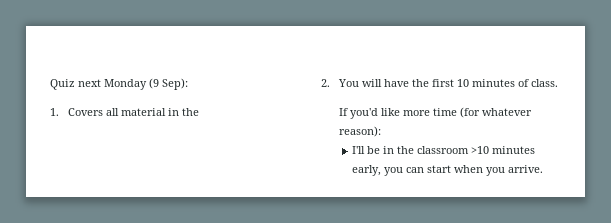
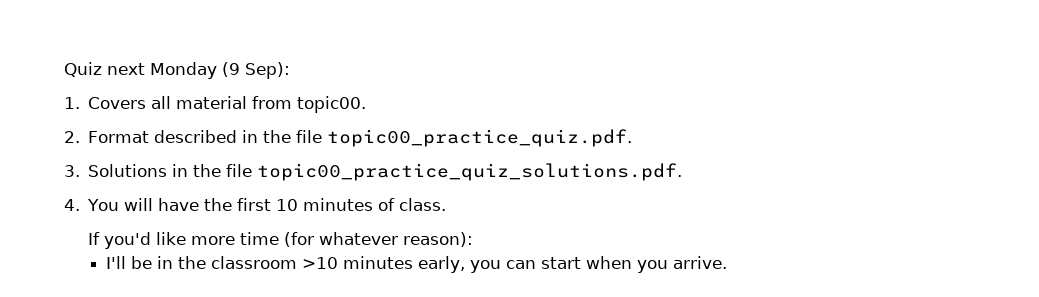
- 1. Covers all material in the
- 2. You will have the first 10 minutes of class.
+ 1. Covers all material from topic00.
+ 2. Format described in the file topic00_practice_quiz.pdf.
+ 3. Solutions in the file topic00_practice_quiz_solutions.pdf.
+ 4. You will have the first 10 minutes of class.

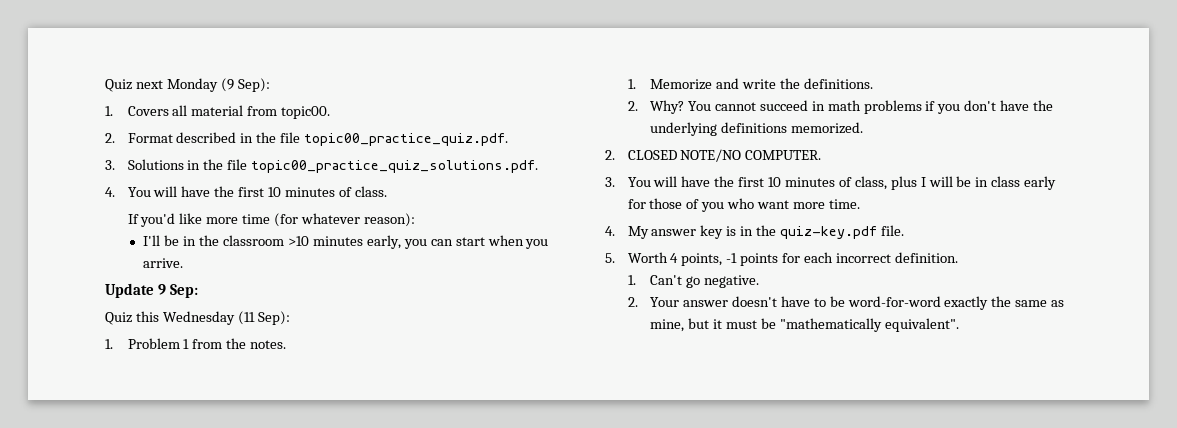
+ Update 9 Sep:
+ Quiz this Wednesday (11 Sep):
+ 1. Problem 1 from the notes.
+ 1. Memorize and write the definitions.
+ 2. Why? You cannot succeed in math problems if you don't have the underlying definitions memorized.
+ 2. CLOSED NOTE/NO COMPUTER.
+ 3. You will have the first 10 minutes of class, plus I will be in class early for those of you who want more time.
+ 4. My answer key is in the quiz-key.pdf file.
+ 5. Worth 4 points, -1 points for each incorrect definition.
+ 1. Can't go negative.
+ 2. Your answer doesn't have to be word-for-word exactly the same as mine, but it must be "mathematically equivalent".

